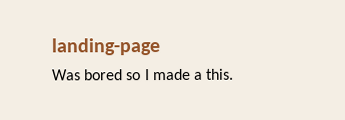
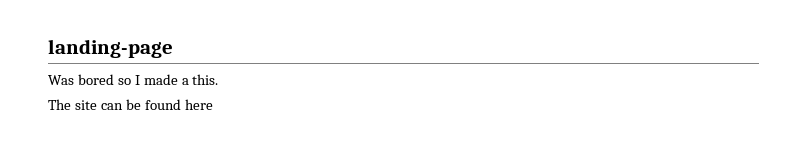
+ The site can be found here

